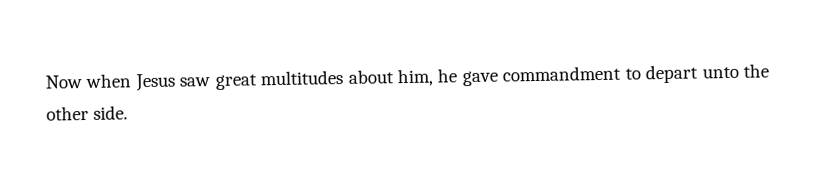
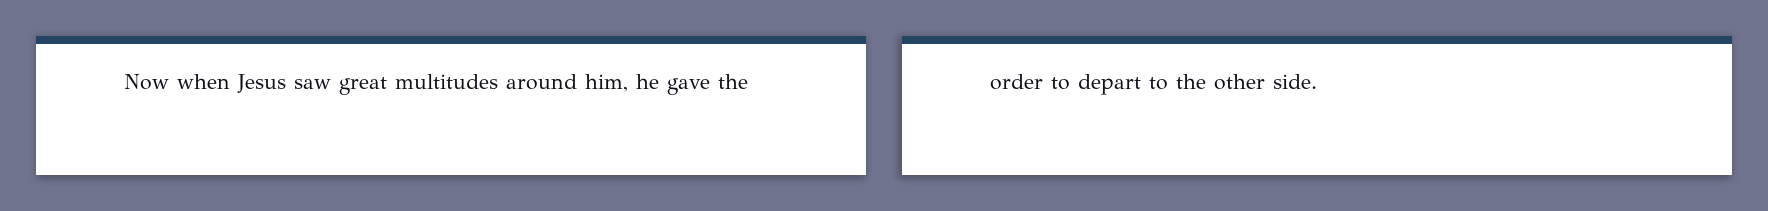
- Now when Jesus saw great multitudes about him, he gave commandment to depart unto the other side.
+ Now when Jesus saw great multitudes around him, he gave the order to depart to the other side.

